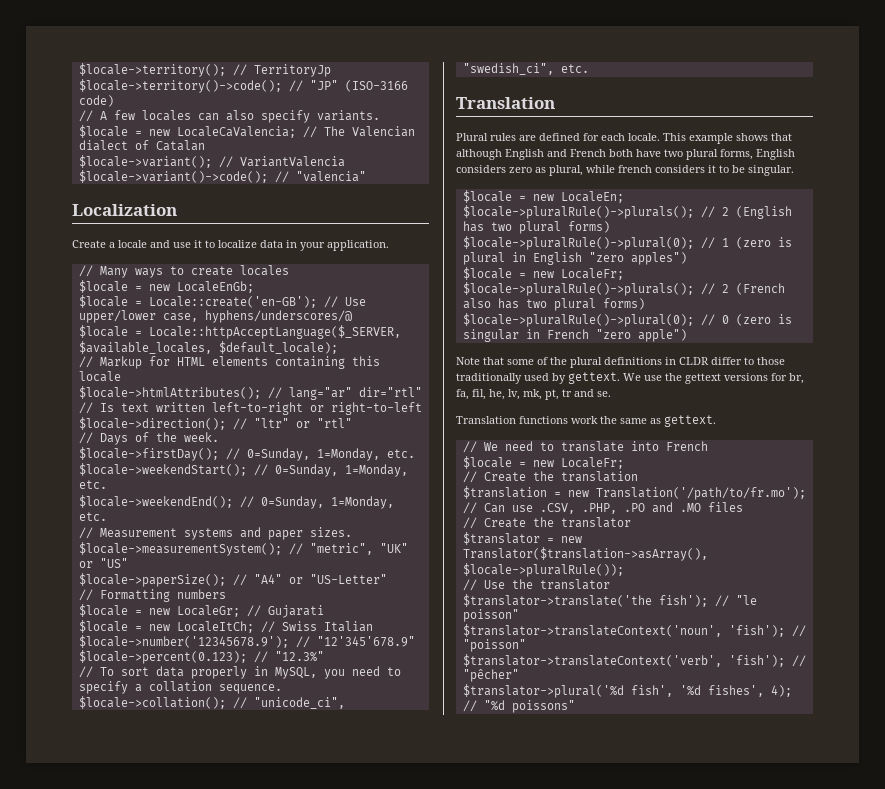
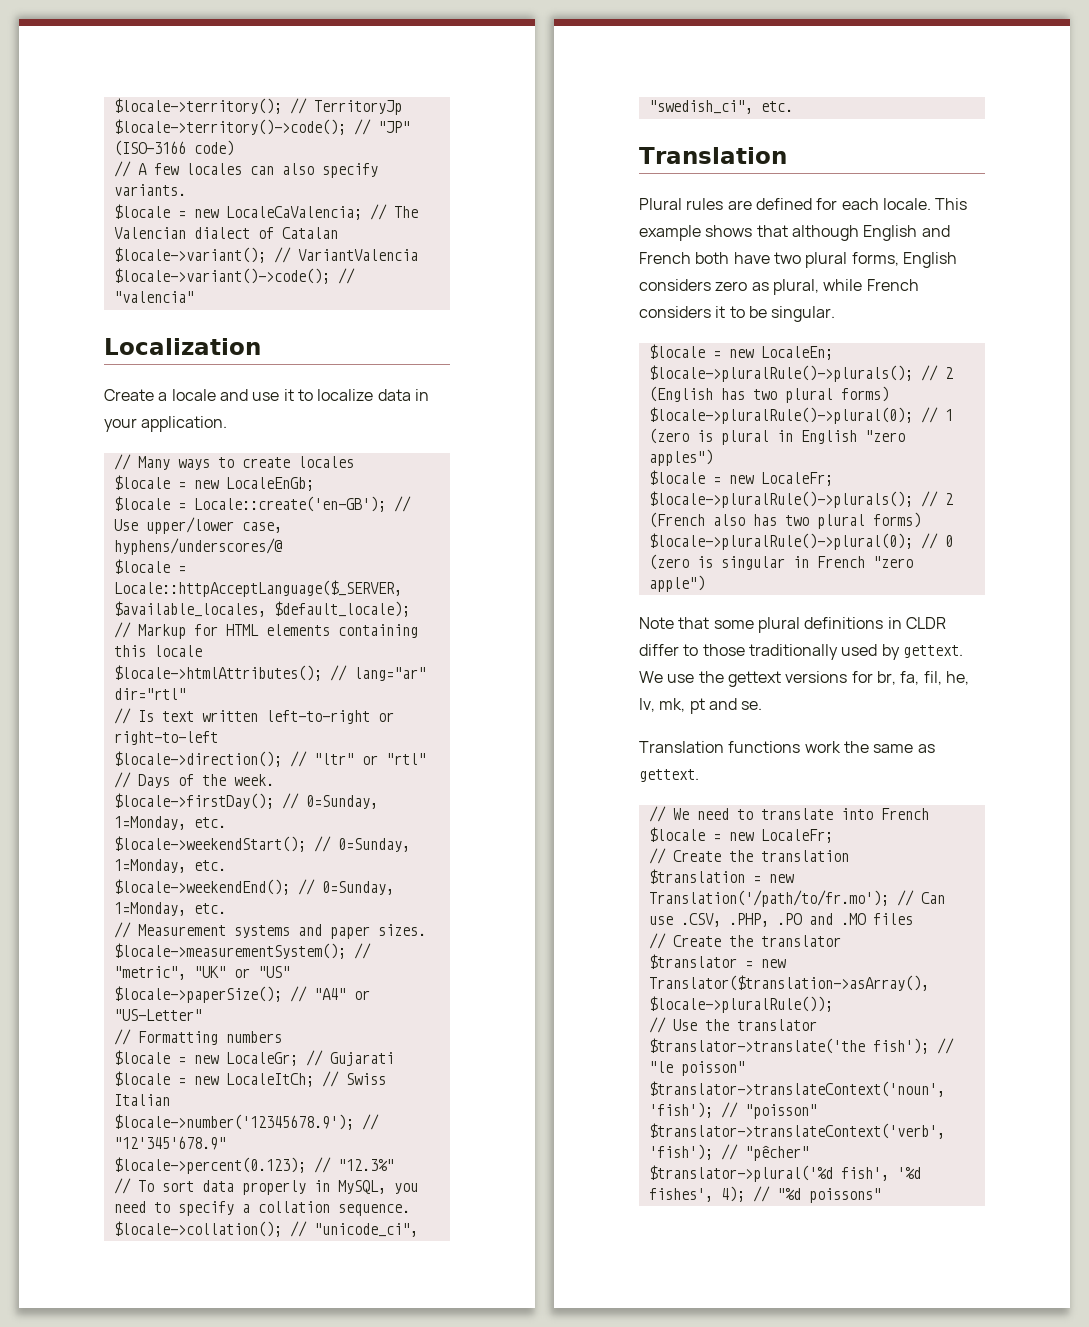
- This example shows that although English and French both have two plural forms, English considers zero as plural, while french considers it to be singular.
+ This example shows that although English and French both have two plural forms, English considers zero as plural, while French considers it to be singular.
- Note that some of the plural definitions in CLDR differ to those traditionally used by gettext.
+ Note that some plural definitions in CLDR differ to those traditionally used by gettext.
- We use the gettext versions for br, fa, fil, he, lv, mk, pt, tr and se.
+ We use the gettext versions for br, fa, fil, he, lv, mk, pt and se.

